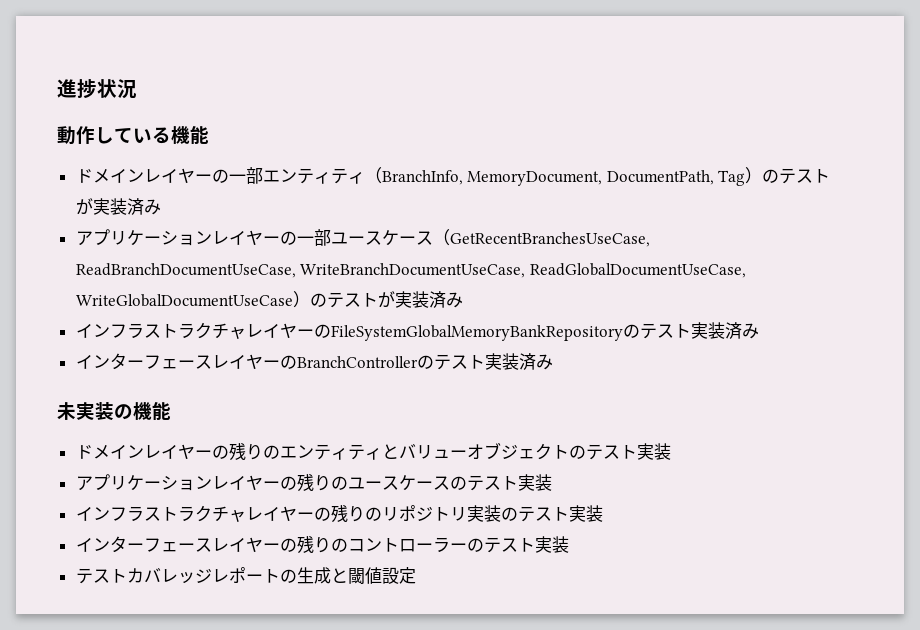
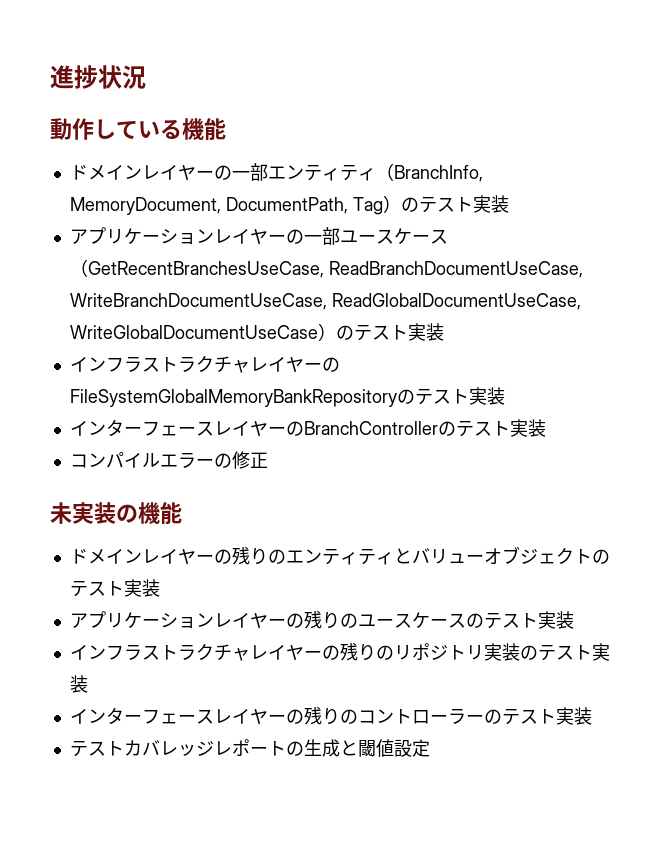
- ドメインレイヤーの一部エンティティ（BranchInfo, MemoryDocument, DocumentPath, Tag）のテストが実装済み
+ ドメインレイヤーの一部エンティティ（BranchInfo, MemoryDocument, DocumentPath, Tag）のテスト実装
- アプリケーションレイヤーの一部ユースケース（GetRecentBranchesUseCase, ReadBranchDocumentUseCase, WriteBranchDocumentUseCase, ReadGlobalDocumentUseCase, WriteGlobalDocumentUseCase）のテストが実装済み
+ アプリケーションレイヤーの一部ユースケース（GetRecentBranchesUseCase, ReadBranchDocumentUseCase, WriteBranchDocumentUseCase, ReadGlobalDocumentUseCase, WriteGlobalDocumentUseCase）のテスト実装
- インフラストラクチャレイヤーのFileSystemGlobalMemoryBankRepositoryのテスト実装済み
+ インフラストラクチャレイヤーのFileSystemGlobalMemoryBankRepositoryのテスト実装
- インターフェースレイヤーのBranchControllerのテスト実装済み
+ インターフェースレイヤーのBranchControllerのテスト実装
+ コンパイルエラーの修正

